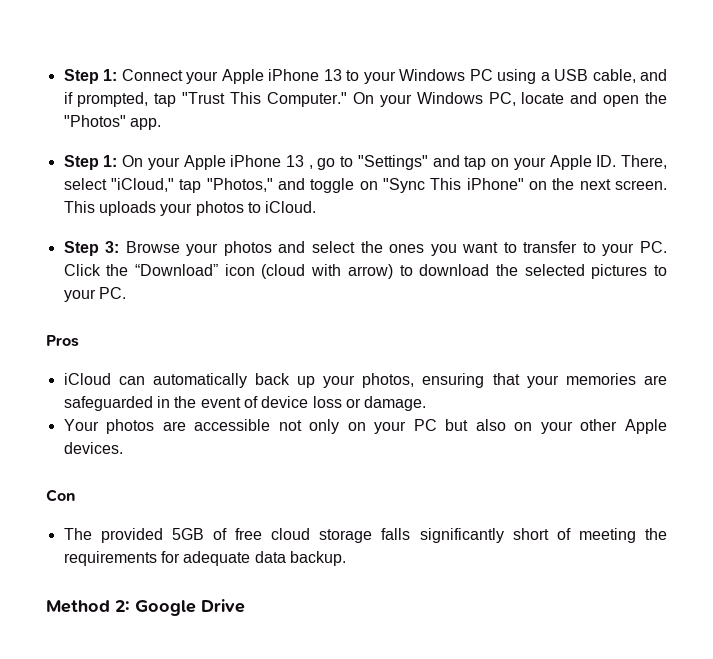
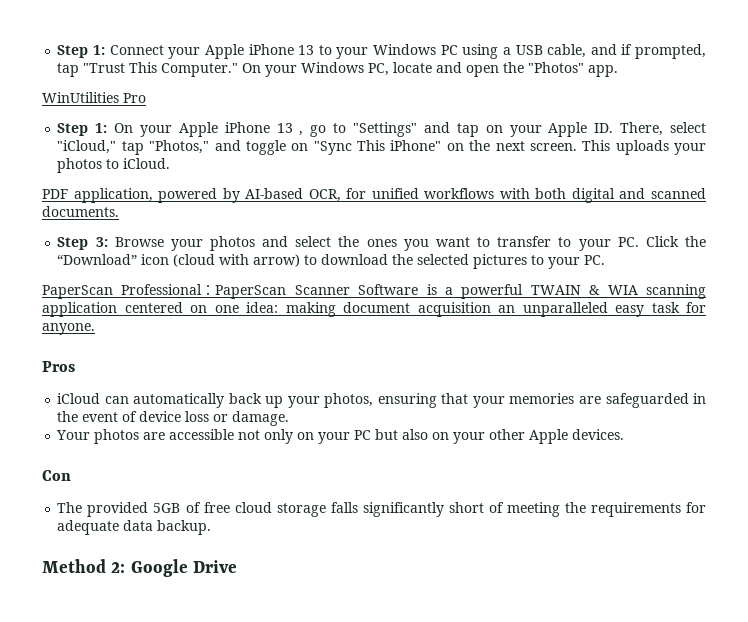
+ WinUtilities Pro
+ PDF application, powered by AI-based OCR, for unified workflows with both digital and scanned documents.
+ PaperScan Professional：PaperScan Scanner Software is a powerful TWAIN & WIA scanning application centered on one idea: making document acquisition an unparalleled easy task for anyone.

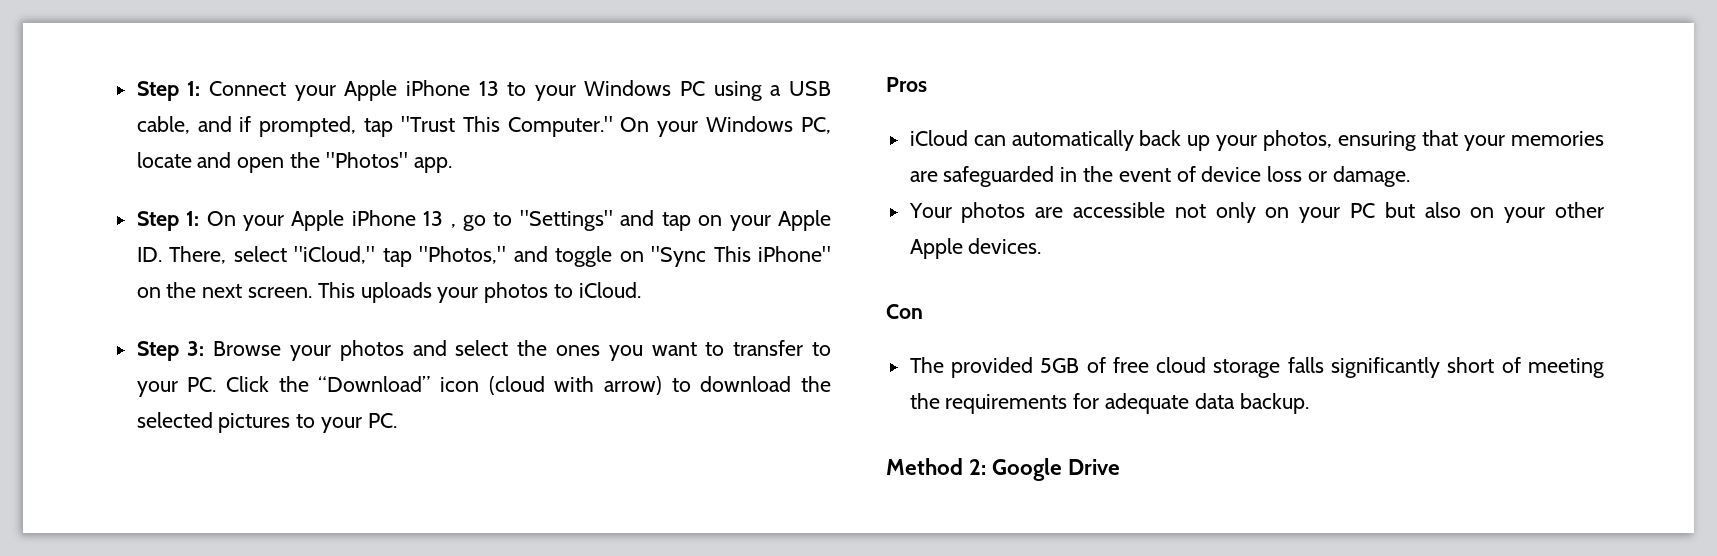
- WinUtilities Pro
- PDF application, powered by AI-based OCR, for unified workflows with both digital and scanned documents.
- PaperScan Professional：PaperScan Scanner Software is a powerful TWAIN & WIA scanning application centered on one idea: making document acquisition an unparalleled easy task for anyone.

